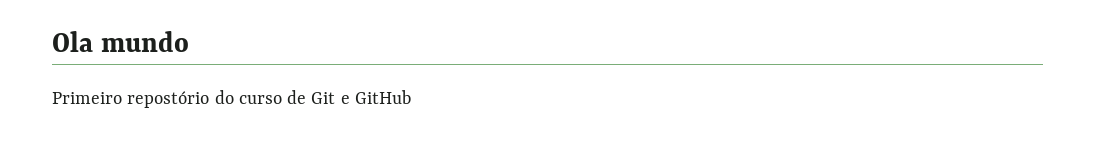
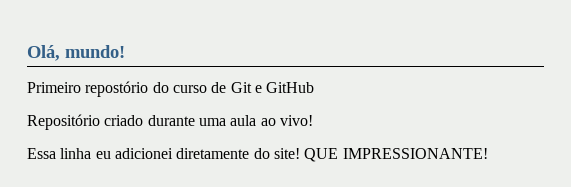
- Ola mundo
+ Olá, mundo!
+ Repositório criado durante uma aula ao vivo!
+ Essa linha eu adicionei diretamente do site! QUE IMPRESSIONANTE!

